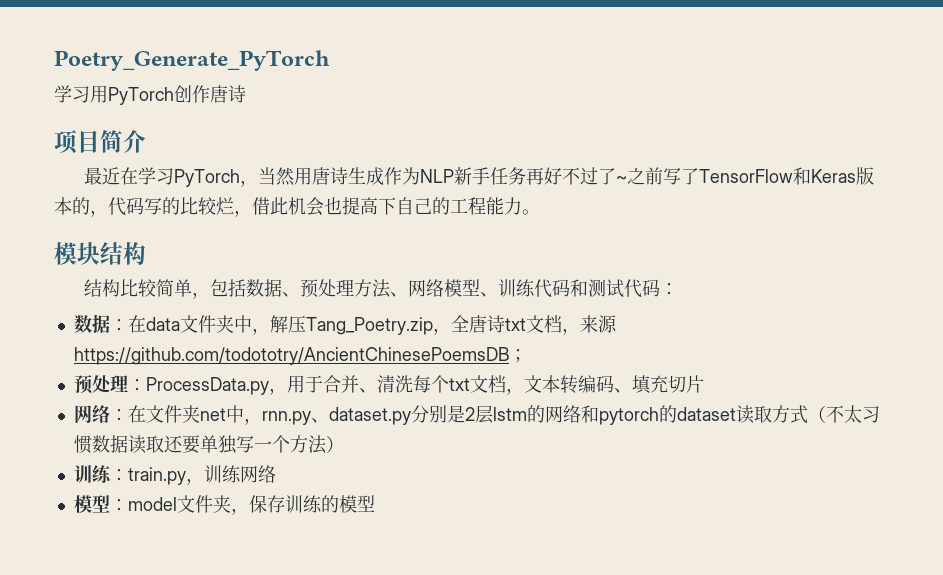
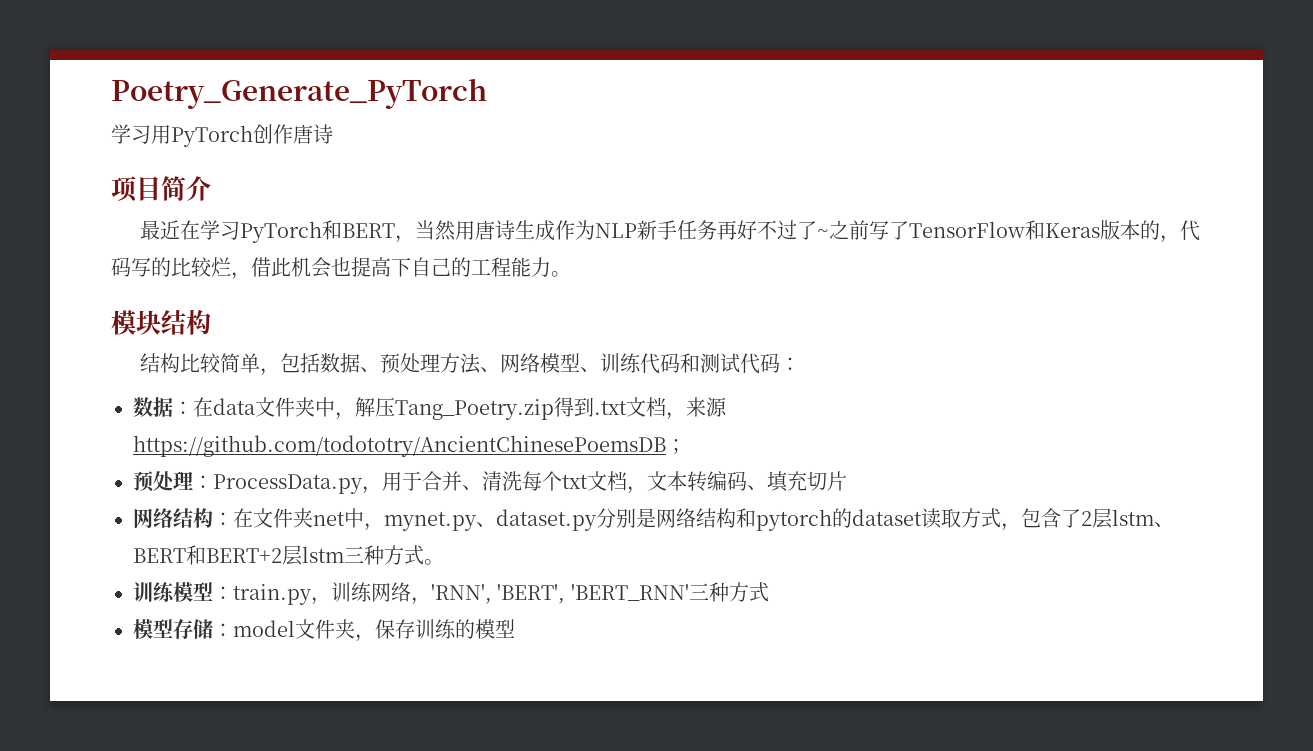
- 最近在学习PyTorch，当然用唐诗生成作为NLP新手任务再好不过了~之前写了TensorFlow和Keras版本的，代码写的比较烂，借此机会也提高下自己的工程能力。
+ 最近在学习PyTorch和BERT，当然用唐诗生成作为NLP新手任务再好不过了~之前写了TensorFlow和Keras版本的，代码写的比较烂，借此机会也提高下自己的工程能力。
- 数据：在data文件夹中，解压Tang_Poetry.zip，全唐诗txt文档，来源https://github.com/todototry/AncientChinesePoemsDB；
+ 数据：在data文件夹中，解压Tang_Poetry.zip得到.txt文档，来源https://github.com/todototry/AncientChinesePoemsDB；
- 网络：在文件夹net中，rnn.py、dataset.py分别是2层lstm的网络和pytorch的dataset读取方式（不太习惯数据读取还要单独写一个方法）
- 训练：train.py，训练网络
- 模型：model文件夹，保存训练的模型
+ 网络结构：在文件夹net中，mynet.py、dataset.py分别是网络结构和pytorch的dataset读取方式，包含了2层lstm、BERT和BERT+2层lstm三种方式。
+ 训练模型：train.py，训练网络，'RNN', 'BERT', 'BERT_RNN'三种方式
+ 模型存储：model文件夹，保存训练的模型

